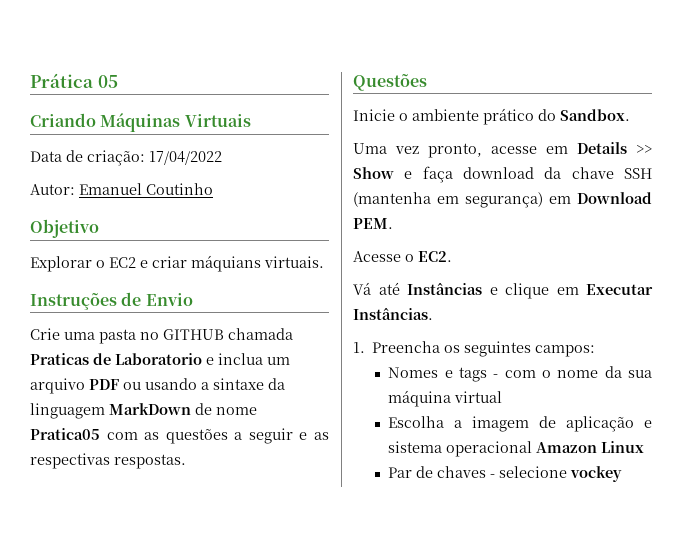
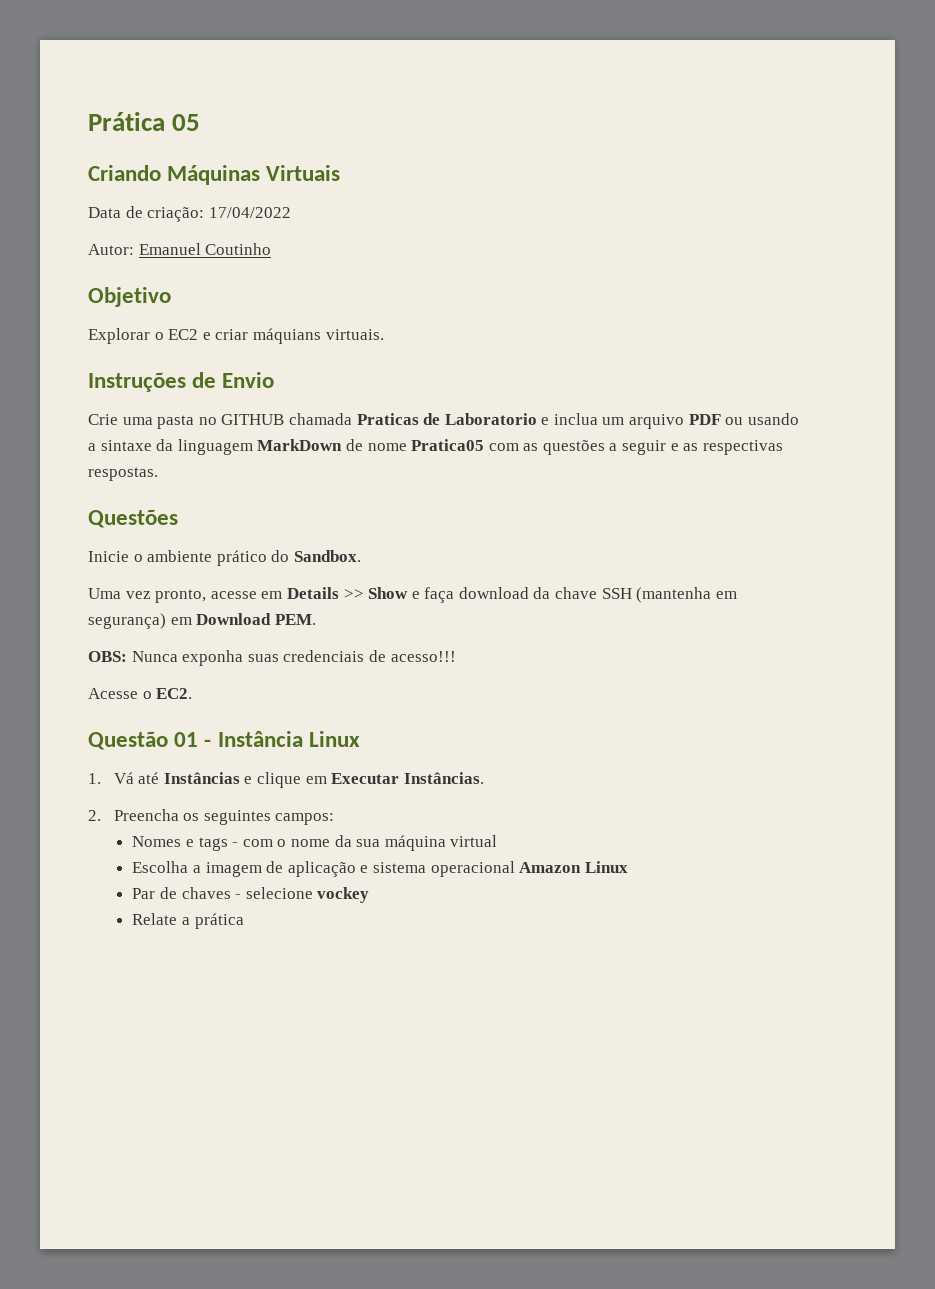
+ OBS: Nunca exponha suas credenciais de acesso!!!
  Acesse o EC2.
- Vá até Instâncias e clique em Executar Instâncias.
+ Questão 01 - Instância Linux
+ 1. Vá até Instâncias e clique em Executar Instâncias.
- 1. Preencha os seguintes campos:
+ 2. Preencha os seguintes campos:
+ Relate a prática

